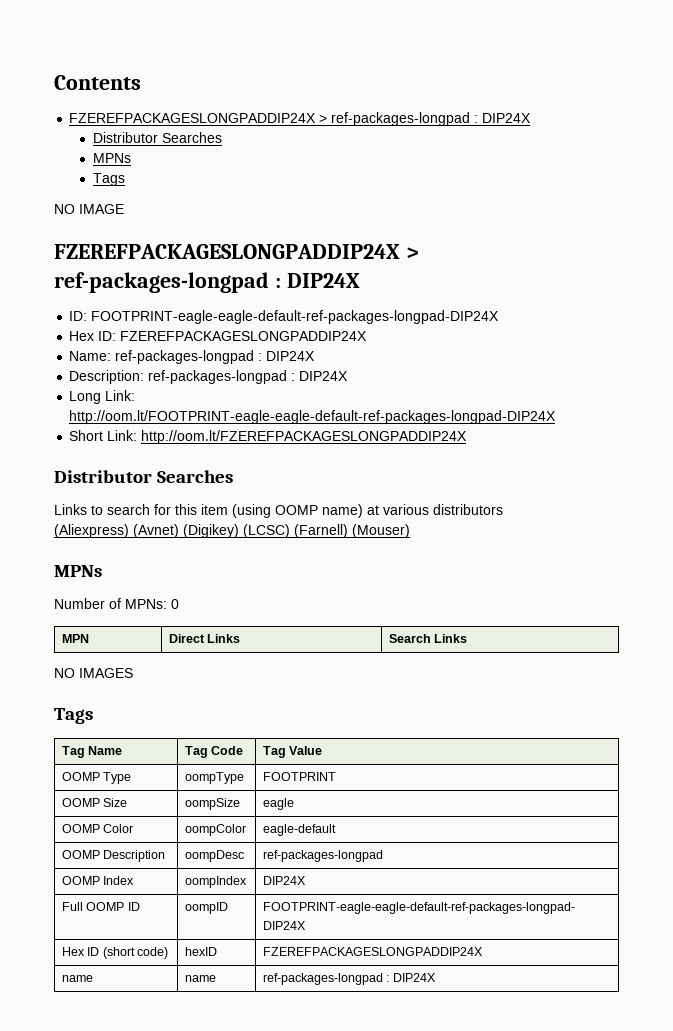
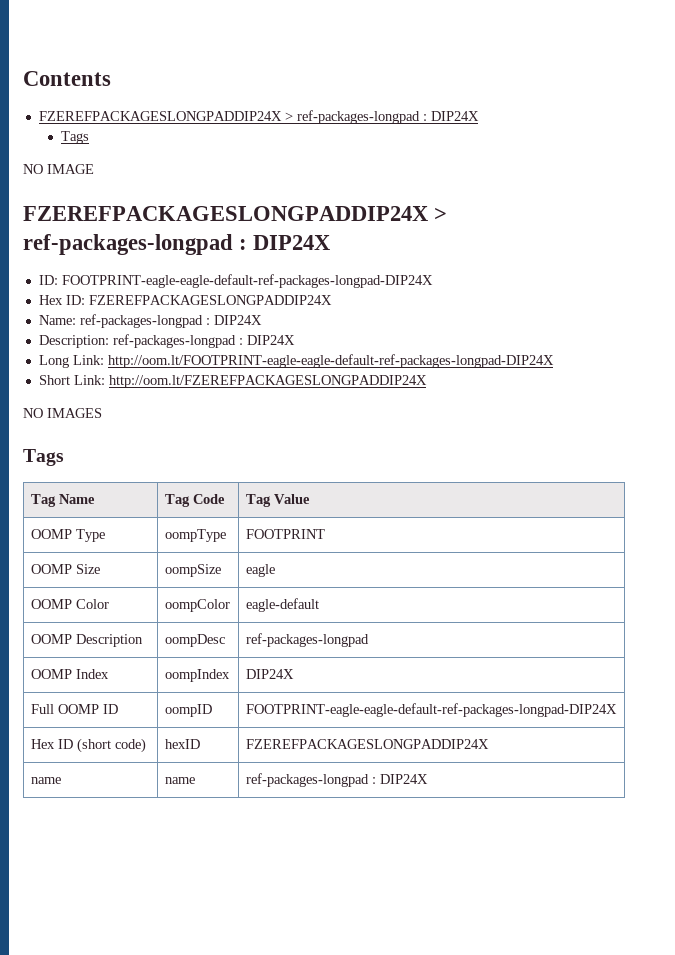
  Contents
  FZEREFPACKAGESLONGPADDIP24X > ref-packages-longpad : DIP24X
- Distributor Searches
- MPNs
  Short Link: http://oom.lt/FZEREFPACKAGESLONGPADDIP24X
- Distributor Searches
- Links to search for this item (using OOMP name) at various distributors
- (Aliexpress) (Avnet) (Digikey) (LCSC) (Farnell) (Mouser)
- MPNs
- Number of MPNs: 0
- MPN | Direct Links | Search Links

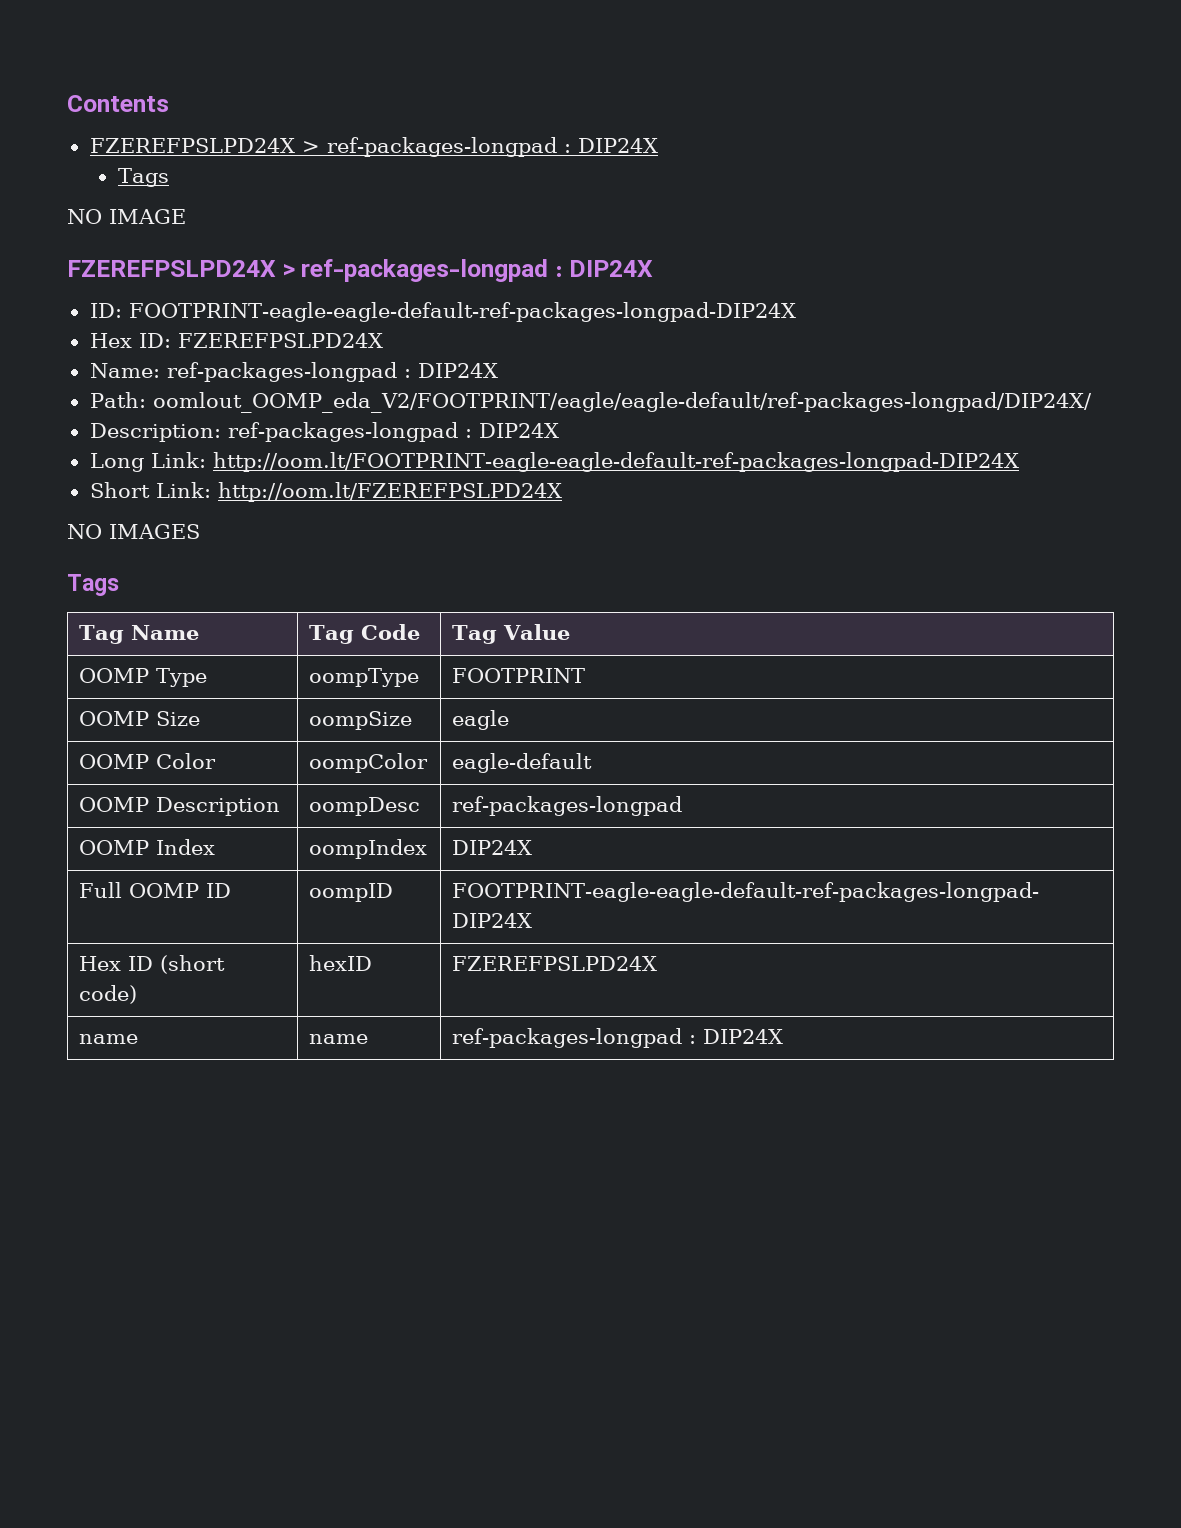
  Contents
- FZEREFPACKAGESLONGPADDIP24X > ref-packages-longpad : DIP24X
+ FZEREFPSLPD24X > ref-packages-longpad : DIP24X
  NO IMAGE
- FZEREFPACKAGESLONGPADDIP24X > ref-packages-longpad : DIP24X
+ FZEREFPSLPD24X > ref-packages-longpad : DIP24X
- Hex ID: FZEREFPACKAGESLONGPADDIP24X
+ Hex ID: FZEREFPSLPD24X
+ Path: oomlout_OOMP_eda_V2/FOOTPRINT/eagle/eagle-default/ref-packages-longpad/DIP24X/
- Short Link: http://oom.lt/FZEREFPACKAGESLONGPADDIP24X
+ Short Link: http://oom.lt/FZEREFPSLPD24X
- Hex ID (short code) | hexID | FZEREFPACKAGESLONGPADDIP24X
+ Hex ID (short code) | hexID | FZEREFPSLPD24X

